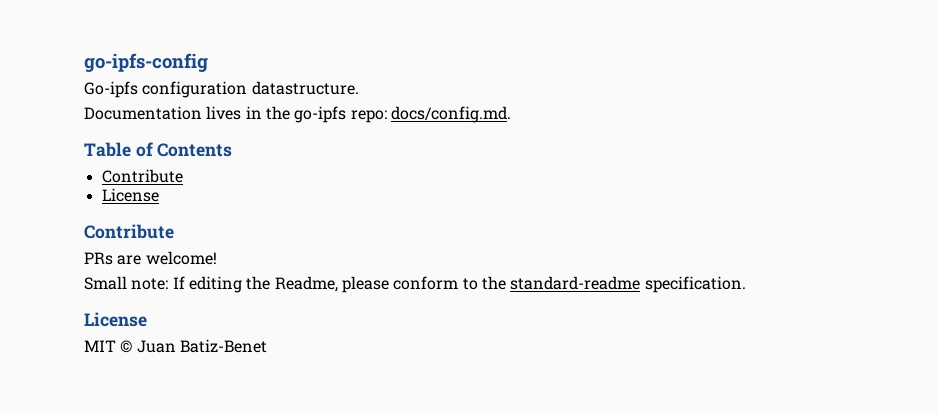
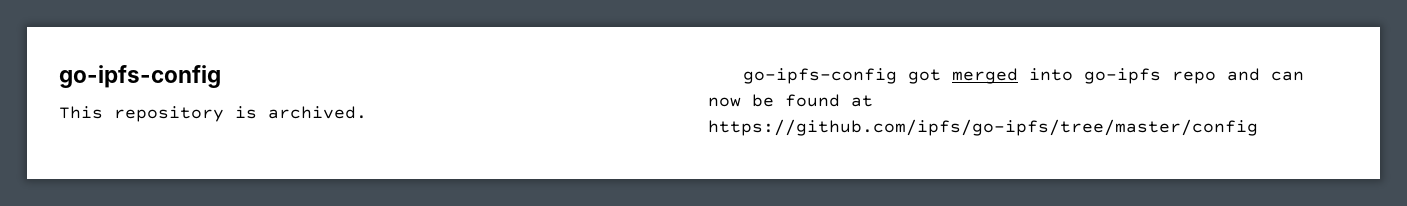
- Go-ipfs configuration datastructure.
- Documentation lives in the go-ipfs repo: docs/config.md.
- Table of Contents
- Contribute
- License
- Contribute
- PRs are welcome!
- Small note: If editing the Readme, please conform to the standard-readme specification.
- License
- MIT © Juan Batiz-Benet
+ This repository is archived.
+ go-ipfs-config got merged into go-ipfs repo and can now be found at https://github.com/ipfs/go-ipfs/tree/master/config

